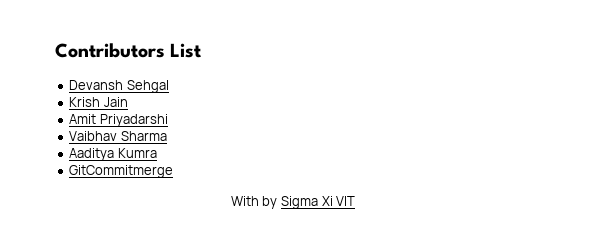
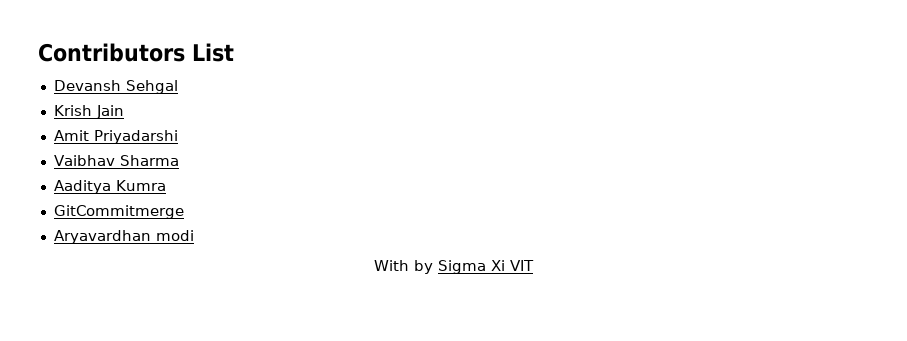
+ Aryavardhan modi

